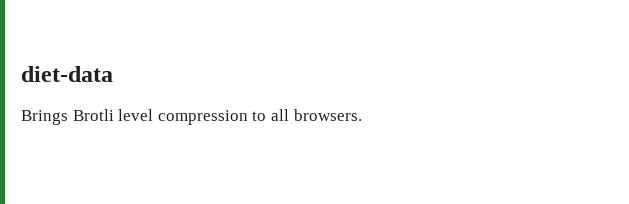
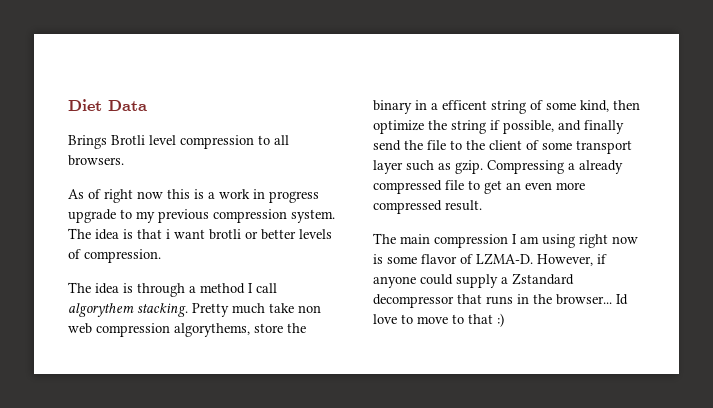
- diet-data
+ Diet Data
+ As of right now this is a work in progress upgrade to my previous compression system. The idea is that i want brotli or better levels of compression.
+ The idea is through a method I call algorythem stacking. Pretty much take non web compression algorythems, store the binary in a efficent string of some kind, then optimize the string if possible, and finally send the file to the client of some transport layer such as gzip. Compressing a already compressed file to get an even more compressed result.
+ The main compression I am using right now is some flavor of LZMA-D. However, if anyone could supply a Zstandard decompressor that runs in the browser... Id love to move to that :)

